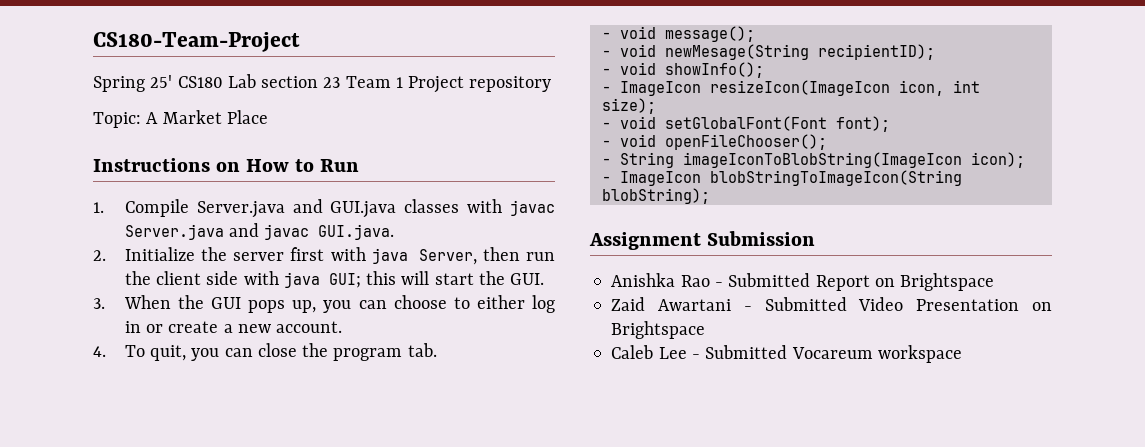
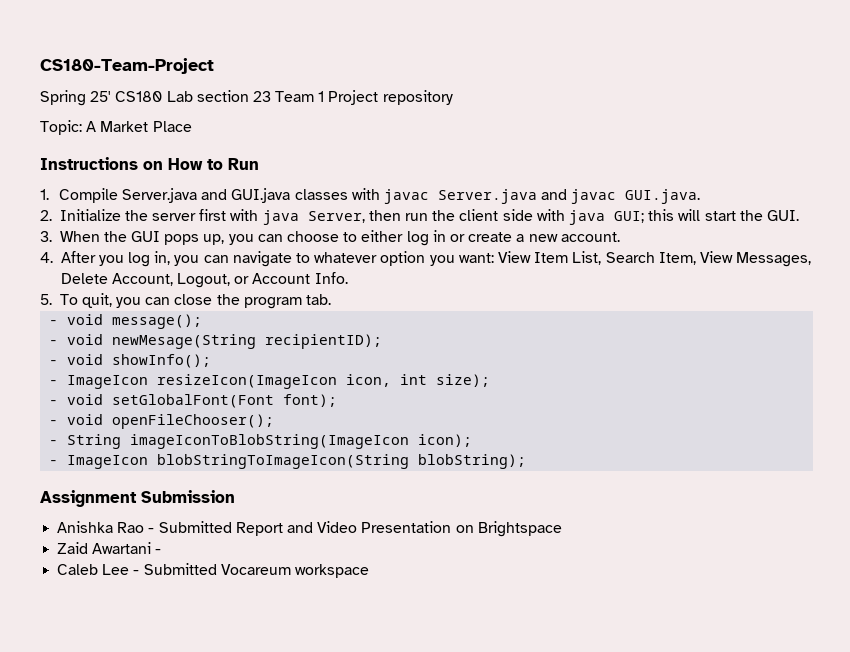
- 4. To quit, you can close the program tab.
+ 4. After you log in, you can navigate to whatever option you want: View Item List, Search Item, View Messages, Delete Account, Logout, or Account Info.
+ 5. To quit, you can close the program tab.
- Anishka Rao - Submitted Report on Brightspace
+ Anishka Rao - Submitted Report and Video Presentation on Brightspace
- Zaid Awartani - Submitted Video Presentation on Brightspace
+ Zaid Awartani -

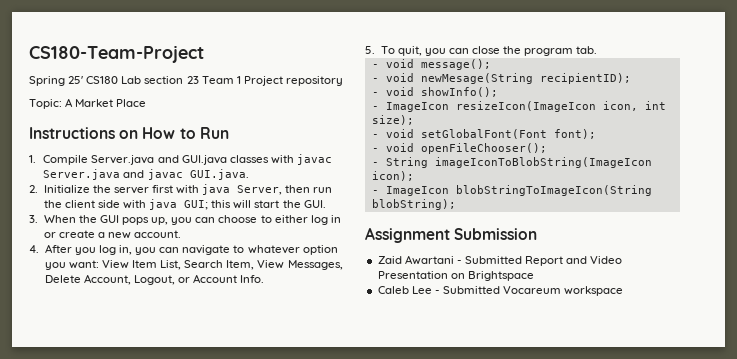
- Anishka Rao - Submitted Report and Video Presentation on Brightspace
+ Zaid Awartani - Submitted Report and Video Presentation on Brightspace
- Zaid Awartani -

